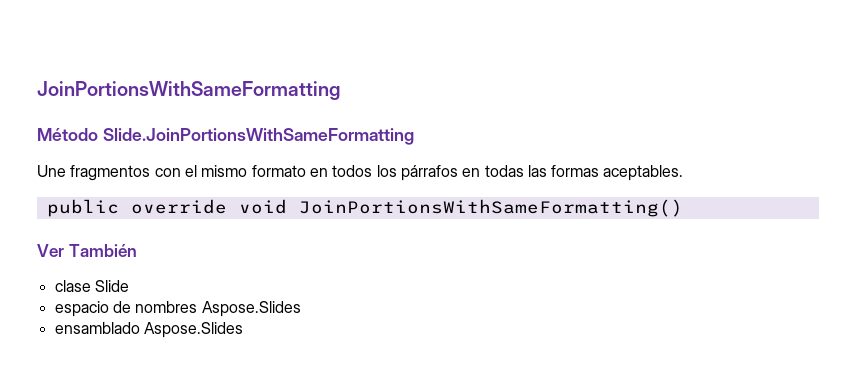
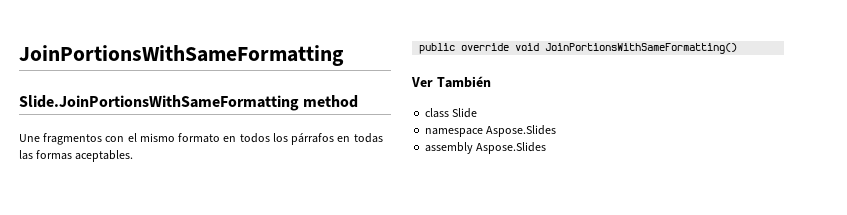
- Método Slide.JoinPortionsWithSameFormatting
+ Slide.JoinPortionsWithSameFormatting method
- clase Slide
+ class Slide
- espacio de nombres Aspose.Slides
+ namespace Aspose.Slides
- ensamblado Aspose.Slides
+ assembly Aspose.Slides

